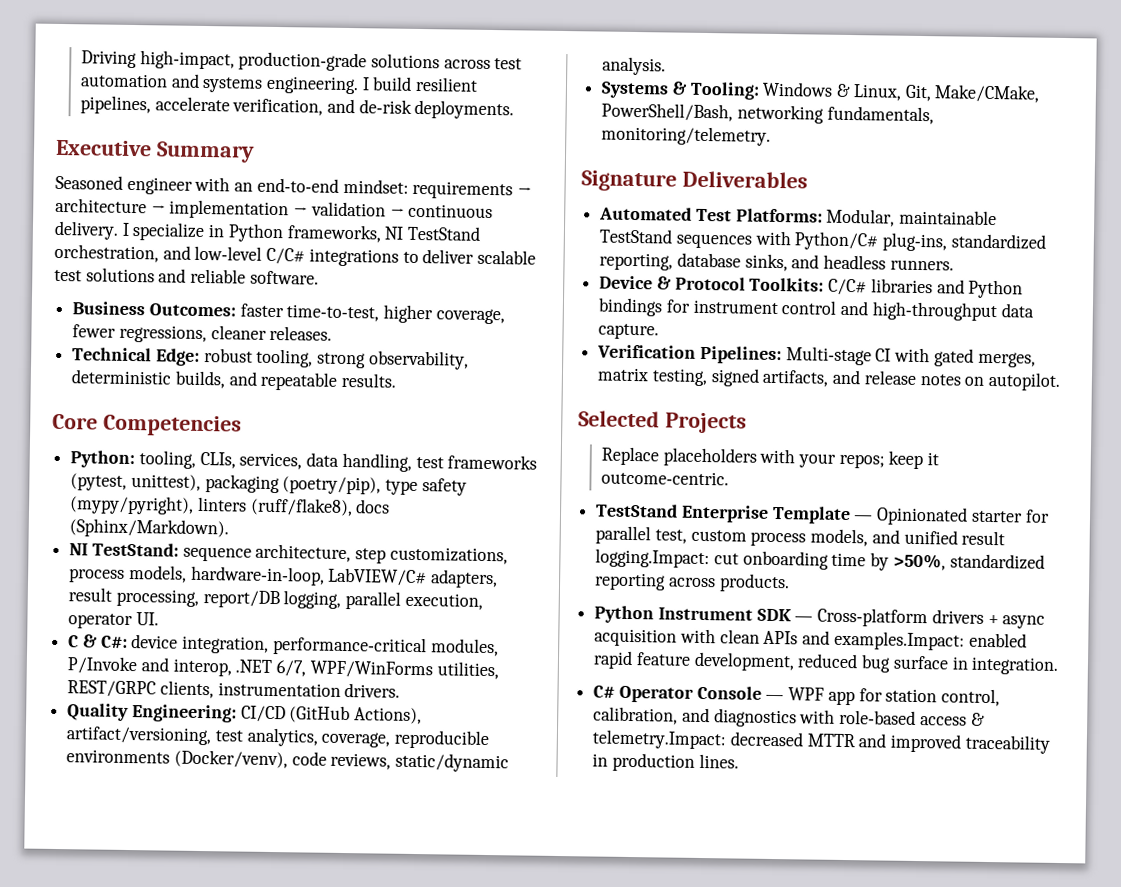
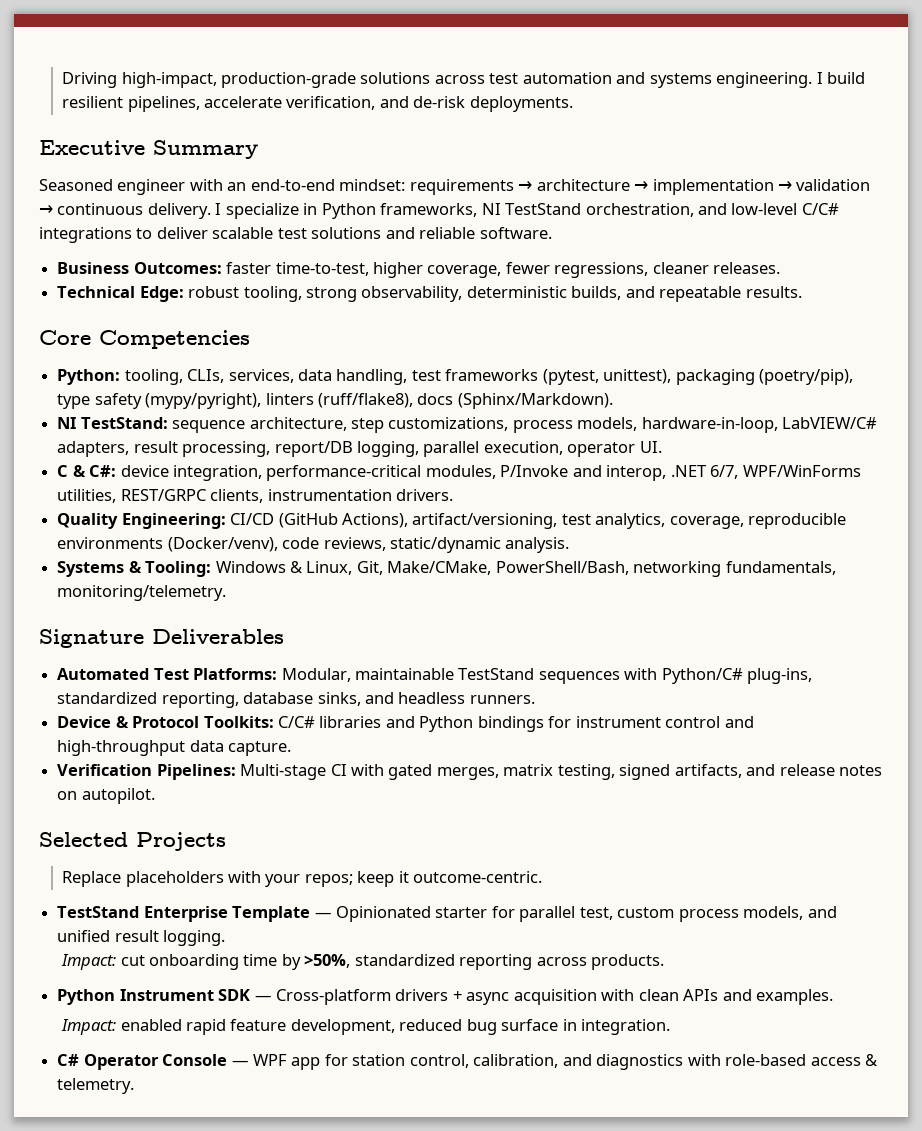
- TestStand Enterprise Template — Opinionated starter for parallel test, custom process models, and unified result logging.Impact: cut onboarding time by >50%, standardized reporting across products.
+ TestStand Enterprise Template — Opinionated starter for parallel test, custom process models, and unified result logging.
+ Impact: cut onboarding time by >50%, standardized reporting across products.
- Python Instrument SDK — Cross‑platform drivers + async acquisition with clean APIs and examples.Impact: enabled rapid feature development, reduced bug surface in integration.
+ Python Instrument SDK — Cross‑platform drivers + async acquisition with clean APIs and examples.
+ Impact: enabled rapid feature development, reduced bug surface in integration.
- C# Operator Console — WPF app for station control, calibration, and diagnostics with role‑based access & telemetry.Impact: decreased MTTR and improved traceability in production lines.
+ C# Operator Console — WPF app for station control, calibration, and diagnostics with role‑based access & telemetry.

